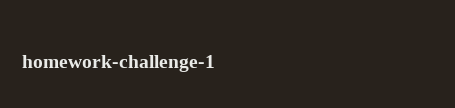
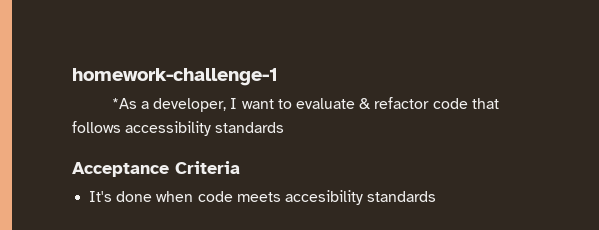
+ *As a developer, I want to evaluate & refactor code that follows accessibility standards
+ Acceptance Criteria
+ It's done when code meets accesibility standards

